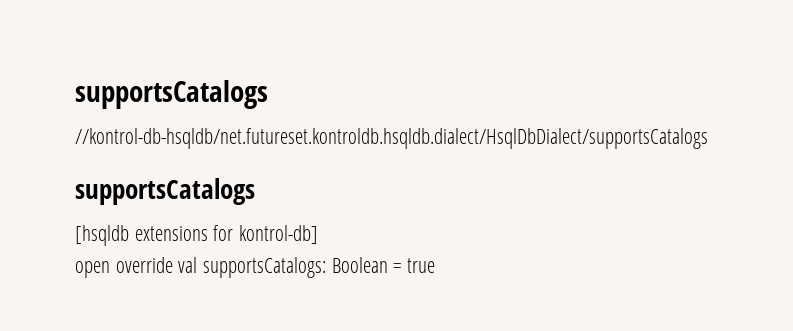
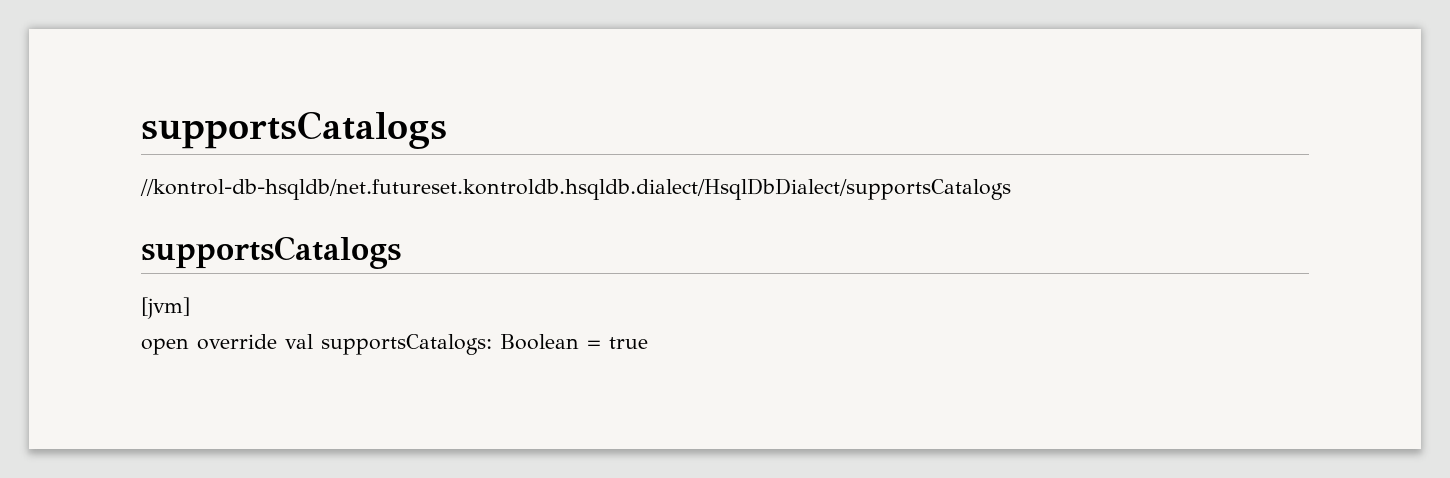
- [hsqldb extensions for kontrol-db]
+ [jvm]

